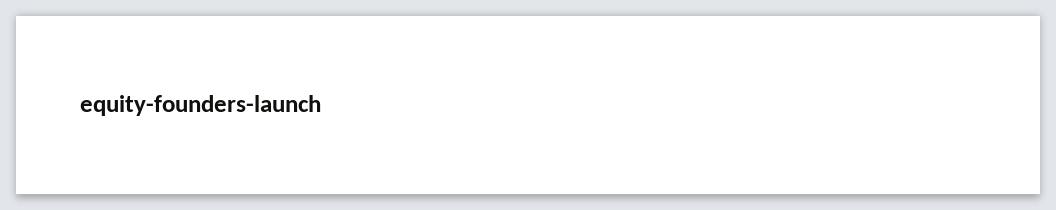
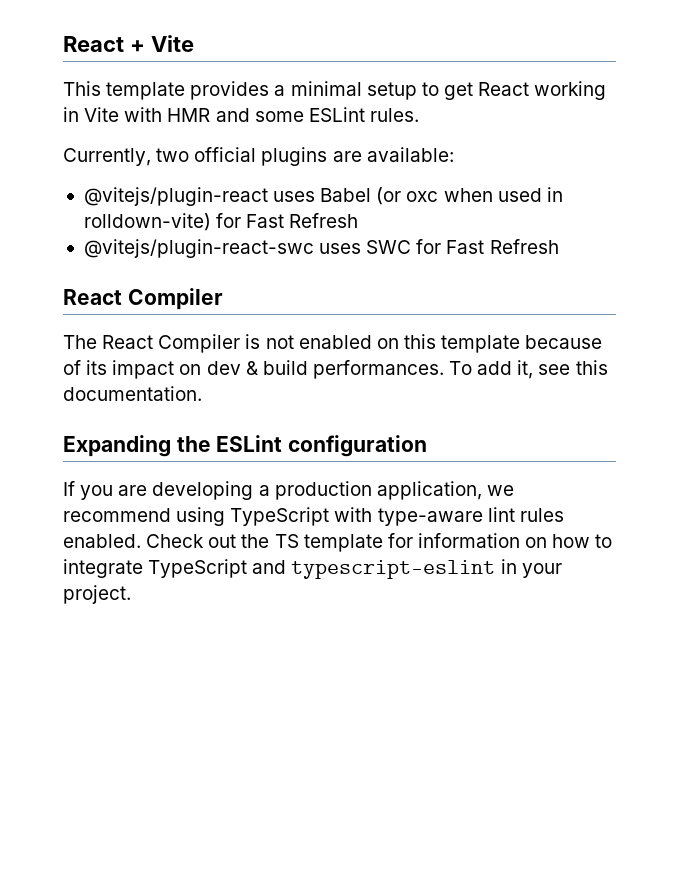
- equity-founders-launch
+ React + Vite
+ This template provides a minimal setup to get React working in Vite with HMR and some ESLint rules.
+ Currently, two official plugins are available:
+ @vitejs/plugin-react uses Babel (or oxc when used in rolldown-vite) for Fast Refresh
+ @vitejs/plugin-react-swc uses SWC for Fast Refresh
+ React Compiler
+ The React Compiler is not enabled on this template because of its impact on dev & build performances. To add it, see this documentation.
+ Expanding the ESLint configuration
+ If you are developing a production application, we recommend using TypeScript with type-aware lint rules enabled. Check out the TS template for information on how to integrate TypeScript and typescript-eslint in your project.

